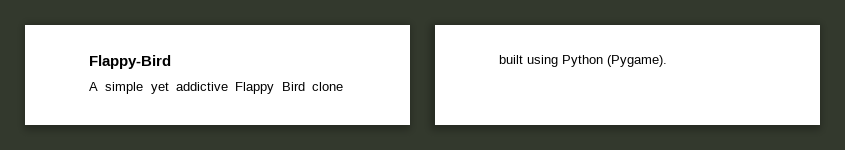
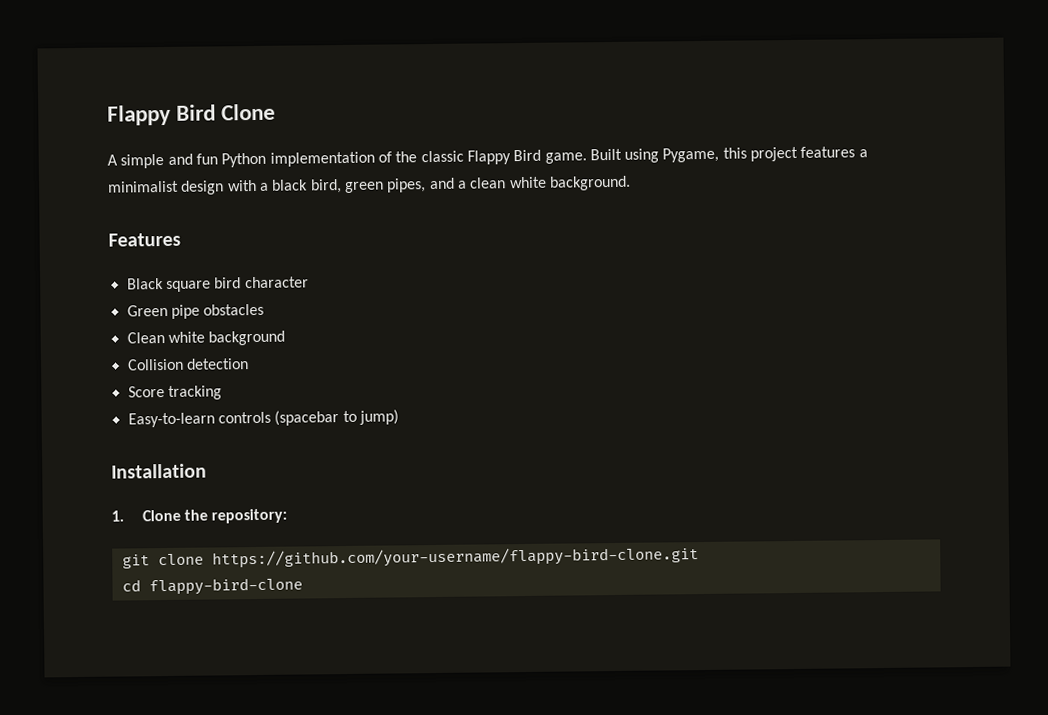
- Flappy-Bird
+ Flappy Bird Clone
- A simple yet addictive Flappy Bird clone built using Python (Pygame).
+ A simple and fun Python implementation of the classic Flappy Bird game. Built using Pygame, this project features a minimalist design with a black bird, green pipes, and a clean white background.
+ Features
+ Black square bird character
+ Green pipe obstacles
+ Clean white background
+ Collision detection
+ Score tracking
+ Easy-to-learn controls (spacebar to jump)
+ Installation
+ 1. Clone the repository:
+ git clone https://github.com/your-username/flappy-bird-clone.git
+ cd flappy-bird-clone

